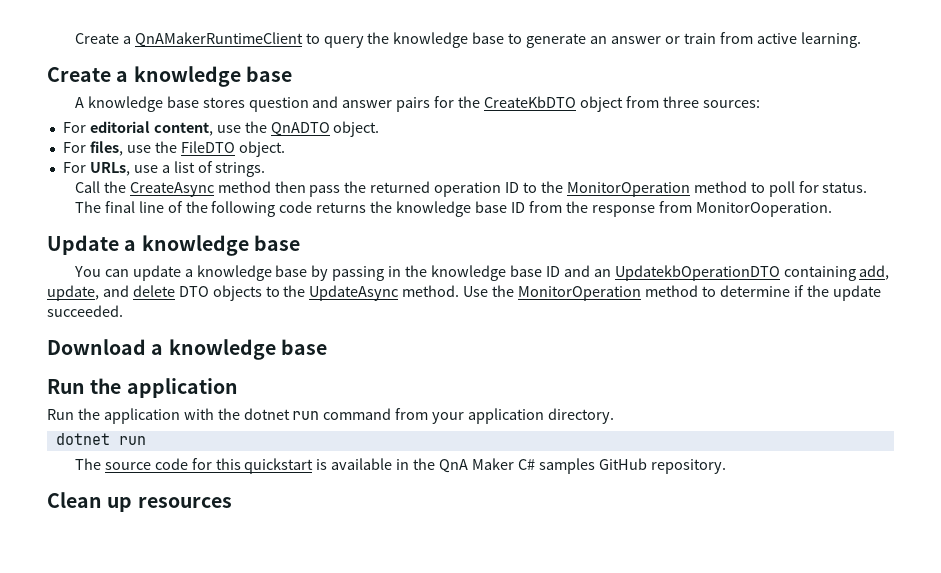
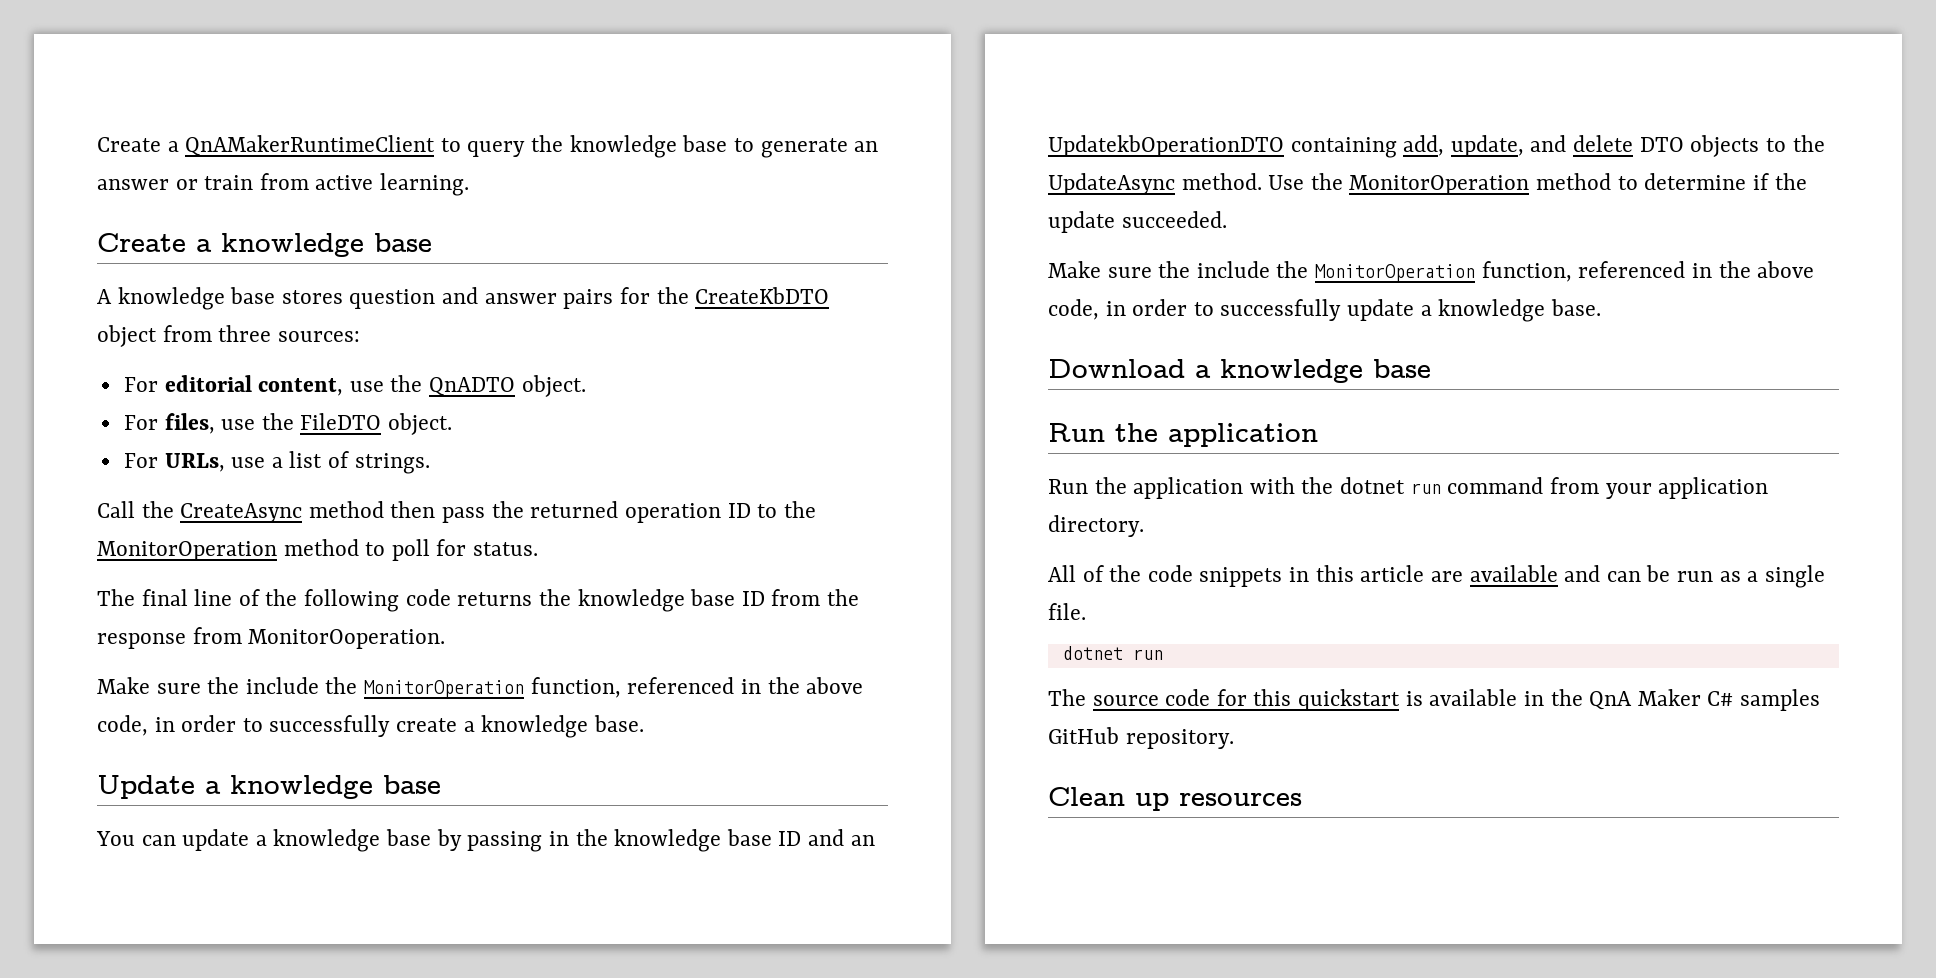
+ Make sure the include the MonitorOperation function, referenced in the above code, in order to successfully create a knowledge base.
+ Make sure the include the MonitorOperation function, referenced in the above code, in order to successfully update a knowledge base.
+ All of the code snippets in this article are available and can be run as a single file.

